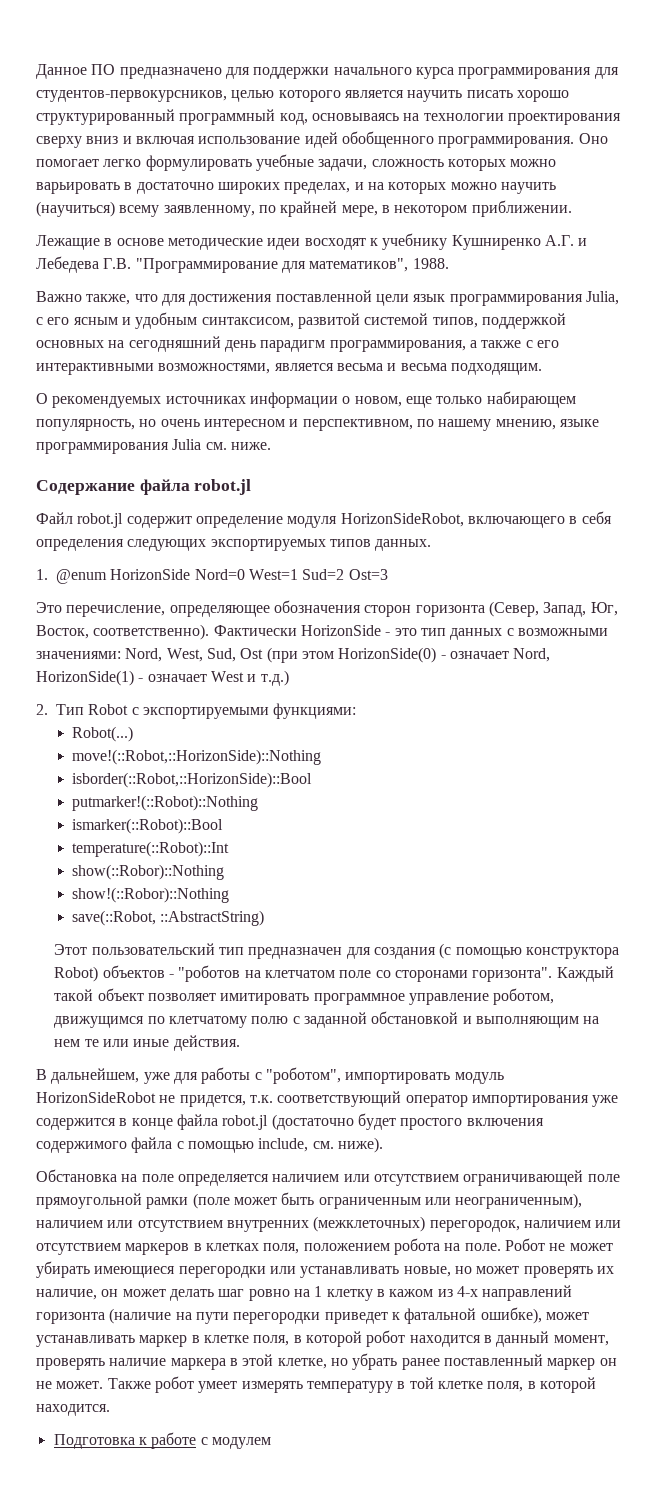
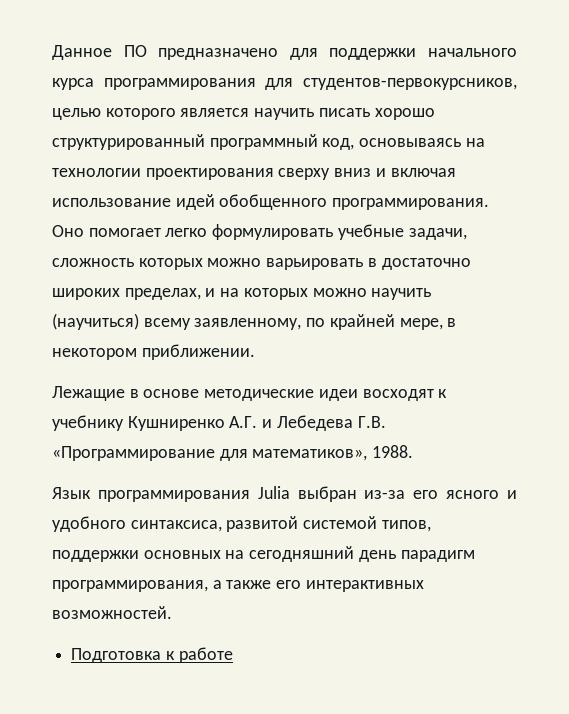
- Лежащие в основе методические идеи восходят к учебнику Кушниренко А.Г. и Лебедева Г.В. "Программирование для математиков", 1988.
- Важно также, что для достижения поставленной цели язык программирования Julia, с его ясным и удобным синтаксисом, развитой системой типов, поддержкой основных на сегодняшний день парадигм программирования, а также с его интерактивными возможностями, является весьма и весьма подходящим.
- О рекомендуемых источниках информации о новом, еще только набирающем популярность, но очень интересном и перспективном, по нашему мнению, языке программирования Julia см. ниже.
- Содержание файла robot.jl
- Файл robot.jl содержит определение модуля HorizonSideRobot, включающего в себя определения следующих экспортируемых типов данных.
- 1. @enum HorizonSide Nord=0 West=1 Sud=2 Ost=3
- Это перечисление, определяющее обозначения сторон горизонта (Cевер, Запад, Юг, Восток, соответственно). Фактически HorizonSide - это тип данных с возможными значениями: Nord, West, Sud, Ost (при этом HorizonSide(0) - означает Nord, HorizonSide(1) - означает West и т.д.)
- 2. Тип Robot с экспортируемыми функциями:
- Robot(...)
- move!(::Robot,::HorizonSide)::Nothing
- isborder(::Robot,::HorizonSide)::Bool
- putmarker!(::Robot)::Nothing
- ismarker(::Robot)::Bool
- temperature(::Robot)::Int
- show(::Robor)::Nothing
- show!(::Robor)::Nothing
- save(::Robot, ::AbstractString)
- Этот пользовательский тип предназначен для создания (с помощью конструктора Robot) объектов - "роботов на клетчатом поле со сторонами горизонта". Каждый такой объект позволяет имитировать программное управление роботом, движущимся по клетчатому полю с заданной обстановкой и выполняющим на нем те или иные действия.
- В дальнейшем, уже для работы с "роботом", импортировать модуль HorizonSideRobot не придется, т.к. соответствующий оператор импортирования уже содержится в конце файла robot.jl (достаточно будет простого включения содержимого файла с помощью include, см. ниже).
- Обстановка на поле определяется наличием или отсутствием ограничивающей поле прямоугольной рамки (поле может быть ограниченным или неограниченным), наличием или отсутствием внутренних (межклеточных) перегородок, наличием или отсутствием маркеров в клетках поля, положением робота на поле. Робот не может убирать имеющиеся перегородки или устанавливать новые, но может проверять их наличие, он может делать шаг ровно на 1 клетку в кажом из 4-х направлений горизонта (наличие на пути перегородки приведет к фатальной ошибке), может устанавливать маркер в клетке поля, в которой робот находится в данный момент, проверять наличие маркера в этой клетке, но убрать ранее поставленный маркер он не может. Также робот умеет измерять температуру в той клетке поля, в которой находится.
+ Лежащие в основе методические идеи восходят к учебнику Кушниренко А.Г. и Лебедева Г.В. «Программирование для математиков», 1988.
+ Язык программирования Julia выбран из-за его ясного и удобного синтаксиса, развитой системой типов, поддержки основных на сегодняшний день парадигм программирования, а также его интерактивных возможностей.
- Подготовка к работе с модулем
+ Подготовка к работе

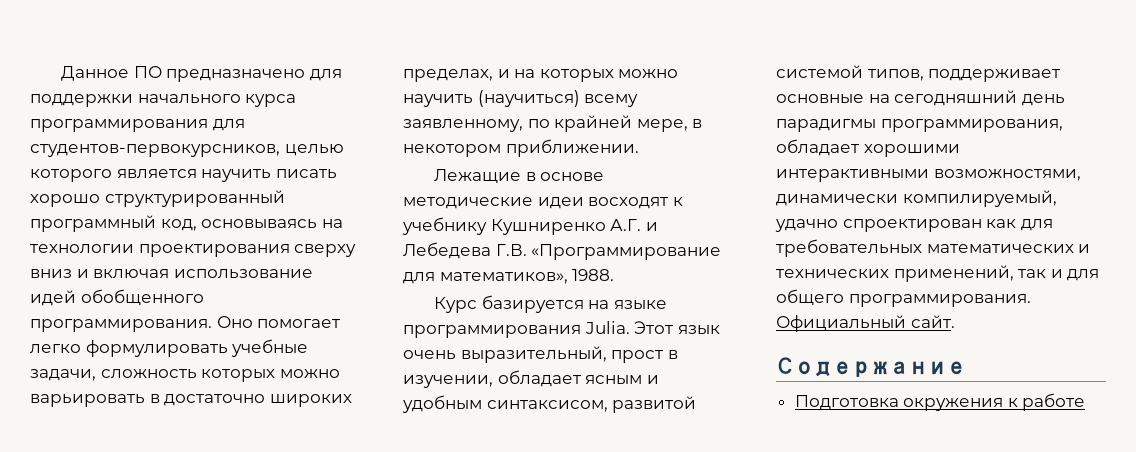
- Язык программирования Julia выбран из-за его ясного и удобного синтаксиса, развитой системой типов, поддержки основных на сегодняшний день парадигм программирования, а также его интерактивных возможностей.
+ Курс базируется на языке программирования Julia. Этот язык очень выразительный, прост в изучении, обладает ясным и удобным синтаксисом, развитой системой типов, поддерживает основные на сегодняшний день парадигмы программирования, обладает хорошими интерактивными возможностями, динамически компилируемый, удачно спроектирован как для требовательных математических и технических применений, так и для общего программирования. Официальный сайт.
+ Содержание
- Подготовка к работе
+ Подготовка окружения к работе

